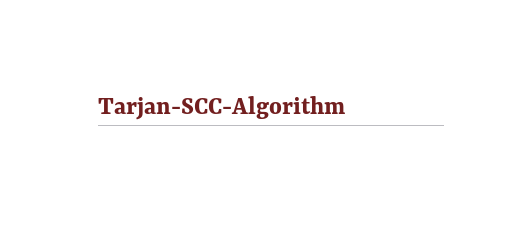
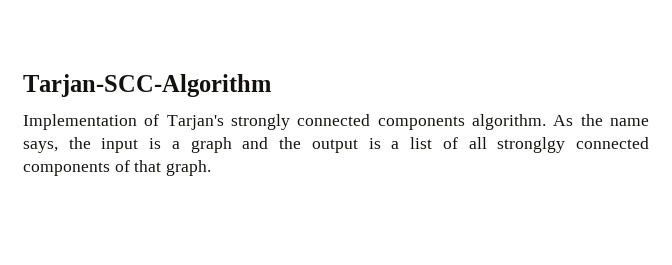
+ Implementation of Tarjan's strongly connected components algorithm. As the name says, the input is a graph and the output is a list of all stronglgy connected components of that graph.

